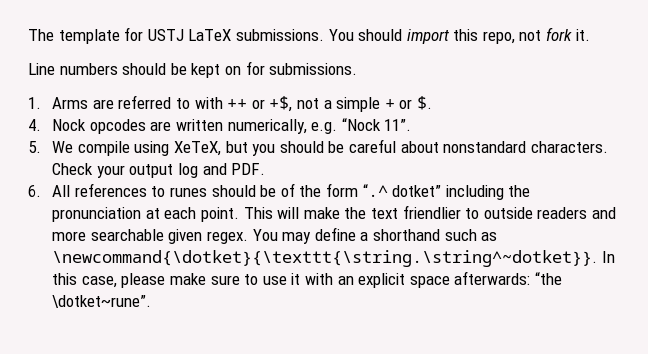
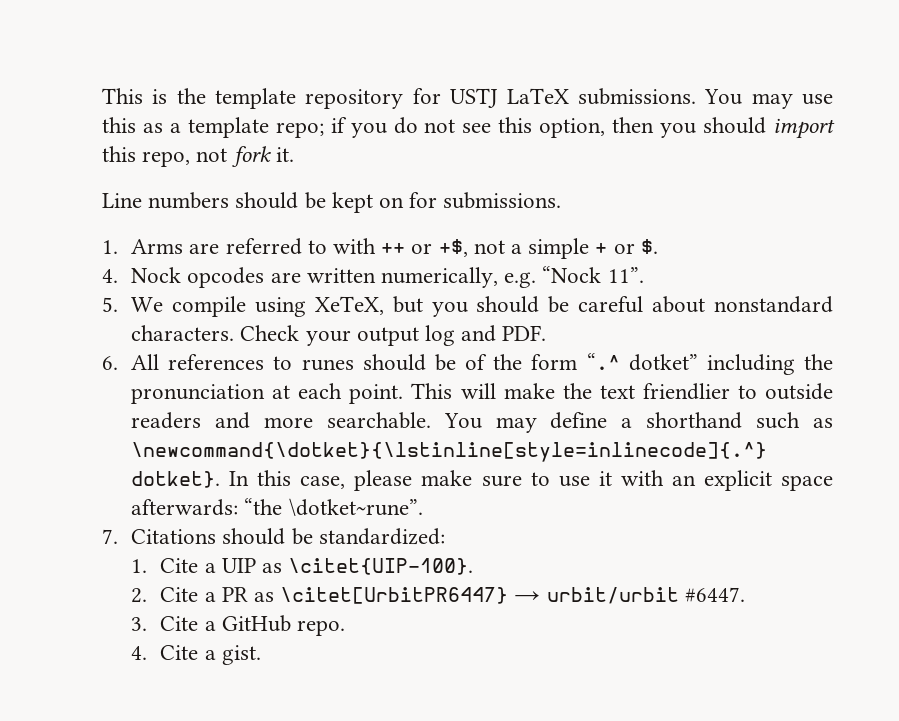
- The template for USTJ LaTeX submissions.
+ This is the template repository for USTJ LaTeX submissions.
- You should import this repo, not fork it.
+ You may use this as a template repo; if you do not see this option, then you should import this repo, not fork it.
- This will make the text friendlier to outside readers and more searchable given regex.
+ This will make the text friendlier to outside readers and more searchable.
- You may define a shorthand such as \newcommand{\dotket}{\texttt{\string.\string^~dotket}}. In this case, please make sure to use it with an explicit space afterwards: “the \dotket~rune”.
+ You may define a shorthand such as \newcommand{\dotket}{\lstinline[style=inlinecode]{.^} dotket}. In this case, please make sure to use it with an explicit space afterwards: “the \dotket~rune”.
+ 7. Citations should be standardized:
+ 1. Cite a UIP as \citet{UIP-100}.
+ 2. Cite a PR as \citet[UrbitPR6447} → urbit/urbit #6447.
+ 3. Cite a GitHub repo.
+ 4. Cite a gist.

